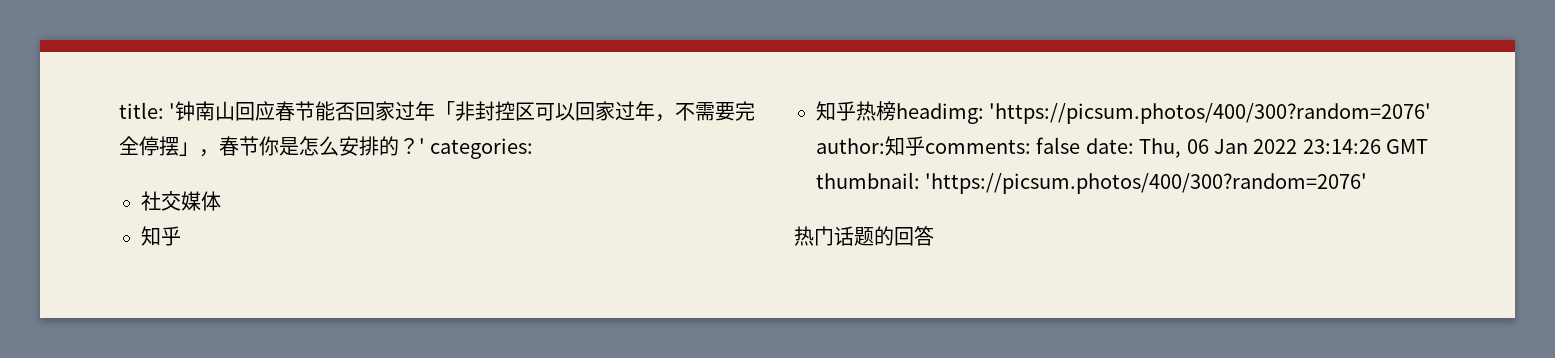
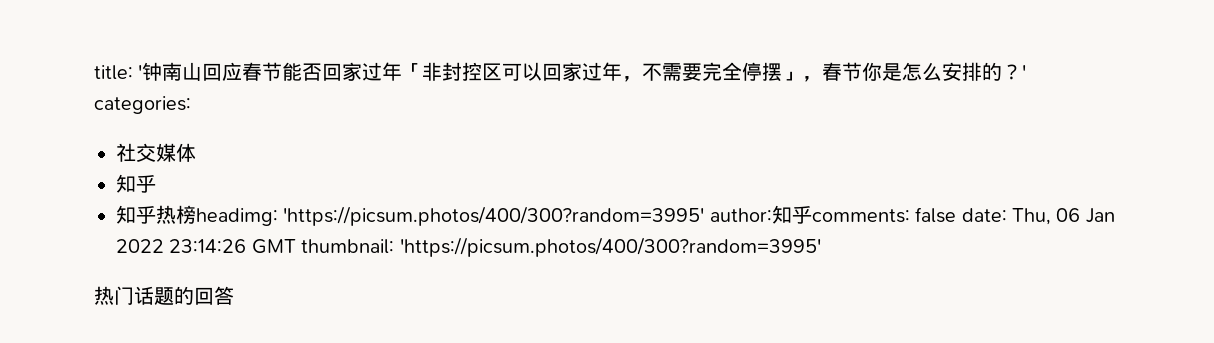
- 知乎热榜headimg: 'https://picsum.photos/400/300?random=2076' author:知乎comments: false date: Thu, 06 Jan 2022 23:14:26 GMT thumbnail: 'https://picsum.photos/400/300?random=2076'
+ 知乎热榜headimg: 'https://picsum.photos/400/300?random=3995' author:知乎comments: false date: Thu, 06 Jan 2022 23:14:26 GMT thumbnail: 'https://picsum.photos/400/300?random=3995'

